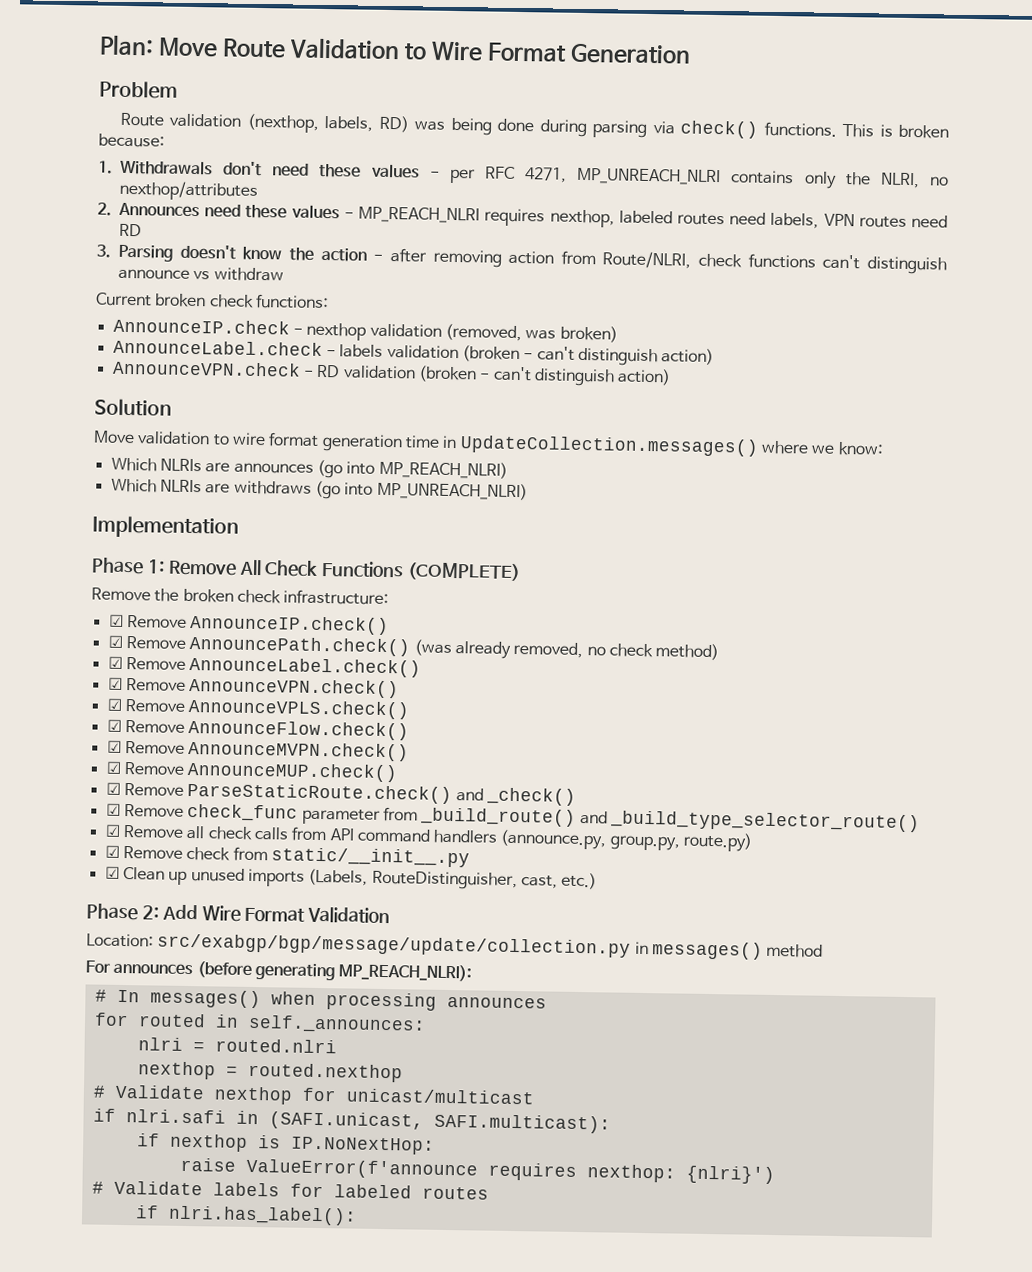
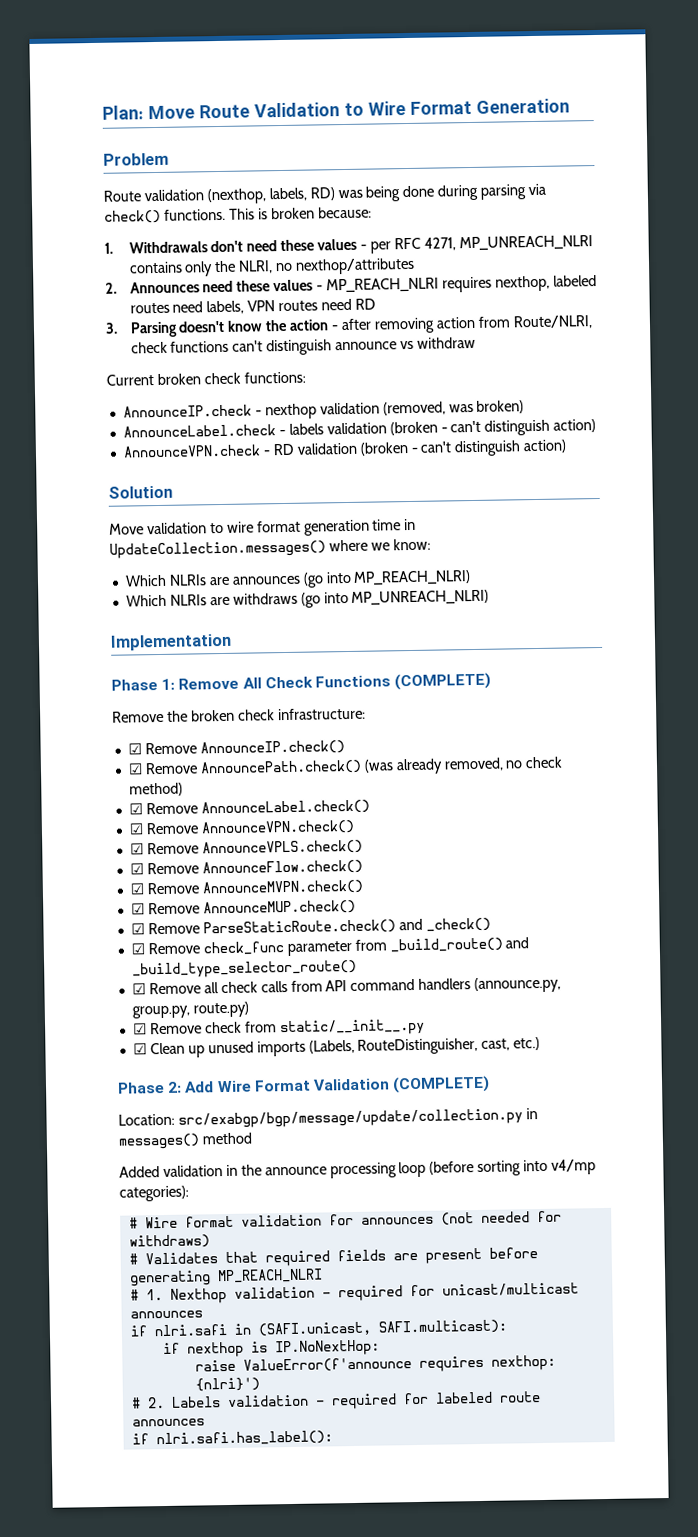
- Phase 2: Add Wire Format Validation
+ Phase 2: Add Wire Format Validation (COMPLETE)
- For announces (before generating MP_REACH_NLRI):
- # In messages() when processing announces
- for routed in self._announces:
- nlri = routed.nlri
- nexthop = routed.nexthop
- # Validate nexthop for unicast/multicast
+ Added validation in the announce processing loop (before sorting into v4/mp categories):
+ # Wire format validation for announces (not needed for withdraws)
+ # Validates that required fields are present before generating MP_REACH_NLRI
+ # 1. Nexthop validation - required for unicast/multicast announces
- # Validate labels for labeled routes
- if nlri.has_label():
+ # 2. Labels validation - required for labeled route announces
+ if nlri.safi.has_label():

